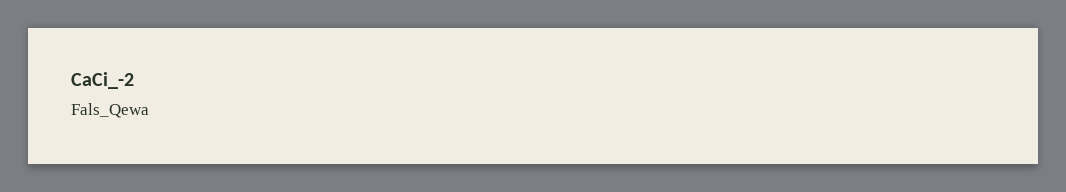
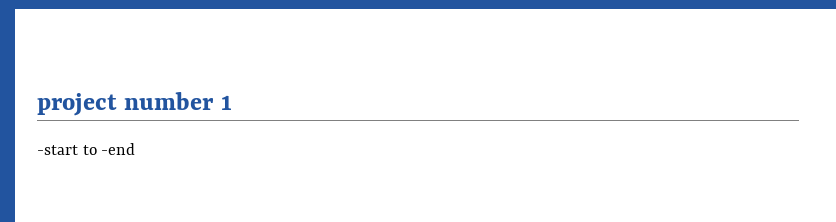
- CaCi_-2
- Fals_Qewa
+ project number 1
+ -start to -end

